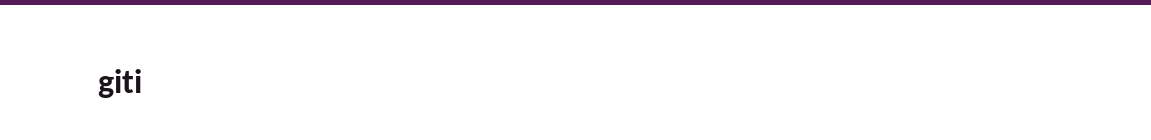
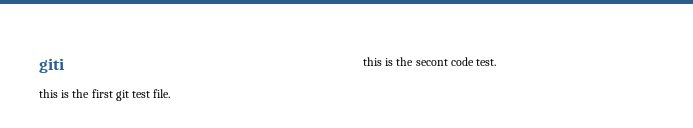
+ this is the first git test file.
+ this is the secont code test.

